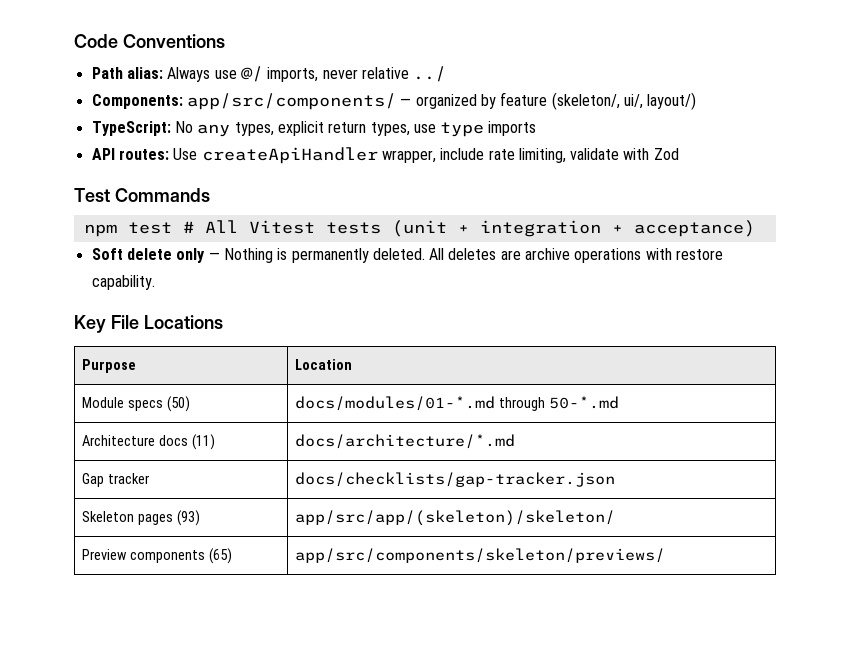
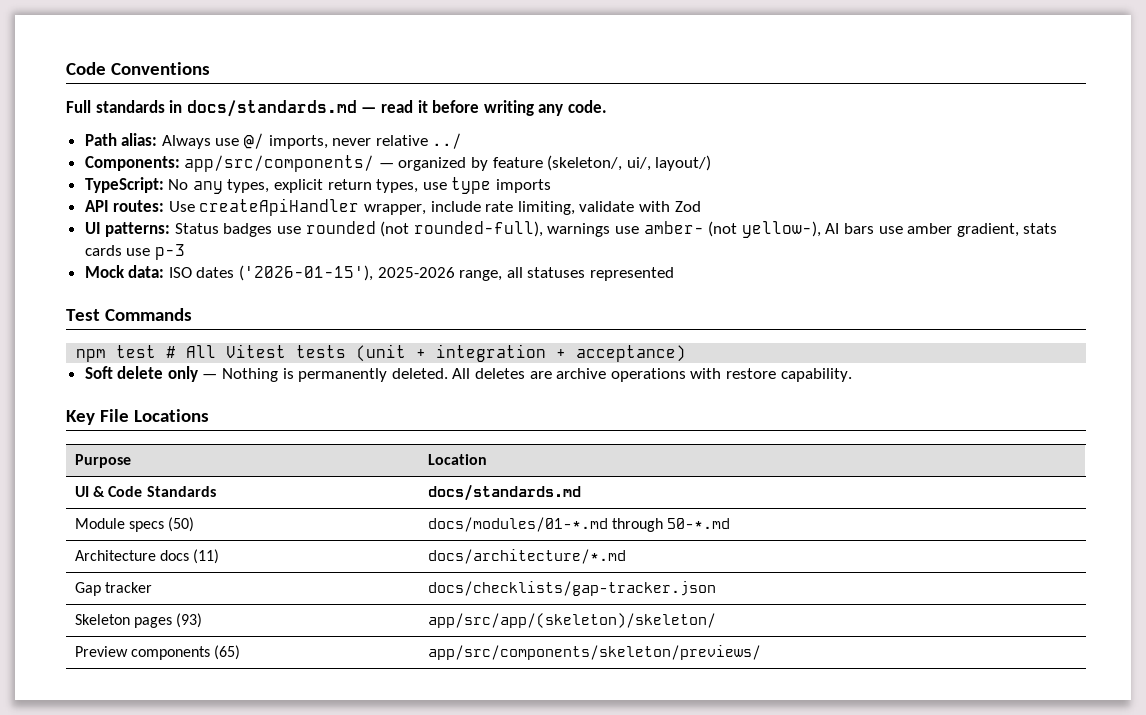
+ Full standards in docs/standards.md — read it before writing any code.
+ UI patterns: Status badges use rounded (not rounded-full), warnings use amber- (not yellow-), AI bars use amber gradient, stats cards use p-3
+ Mock data: ISO dates ('2026-01-15'), 2025-2026 range, all statuses represented
+ UI & Code Standards | docs/standards.md

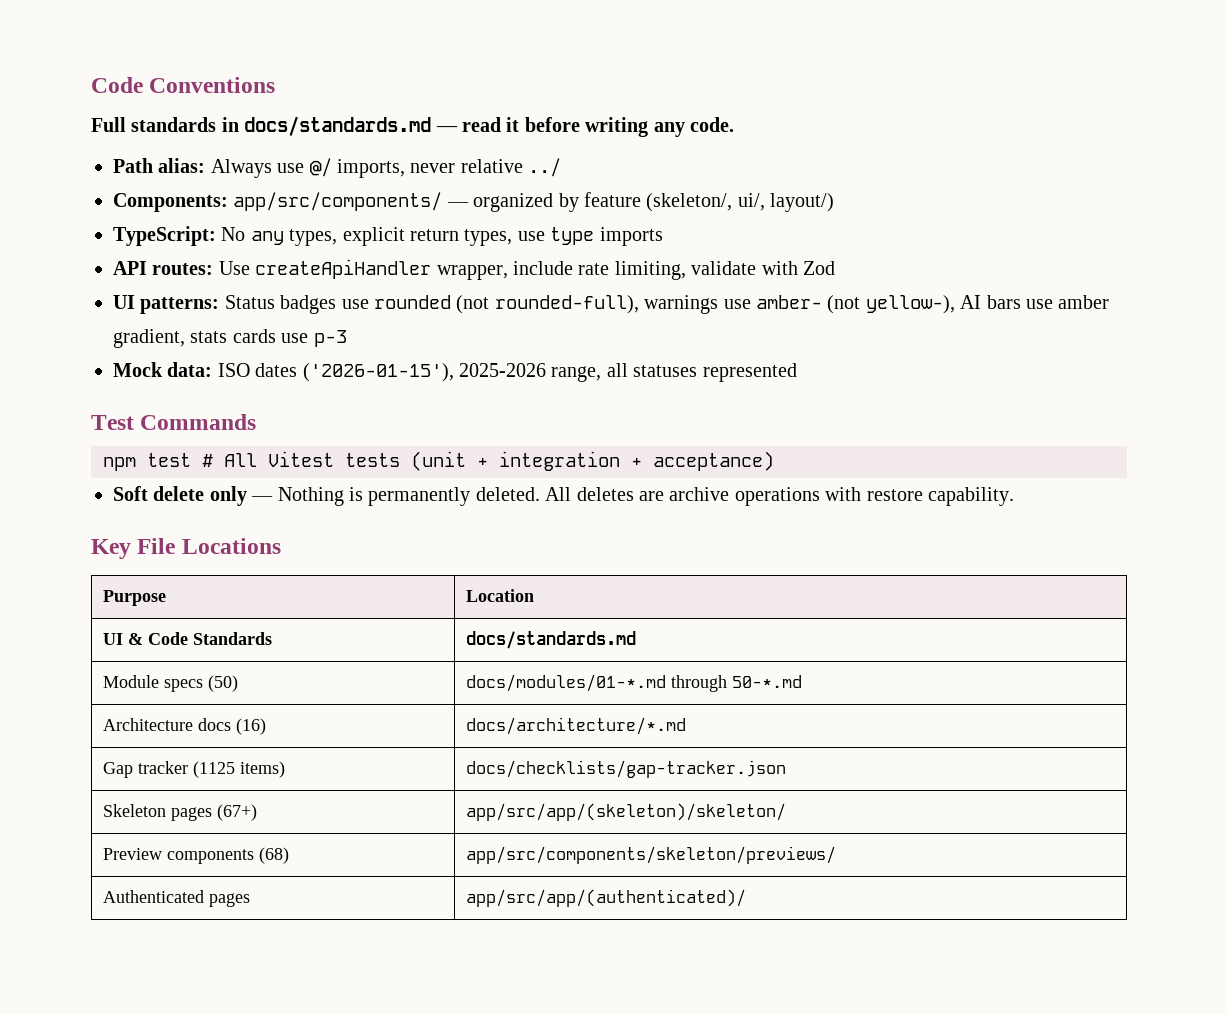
- Architecture docs (11) | docs/architecture/*.md
+ Architecture docs (16) | docs/architecture/*.md
- Gap tracker | docs/checklists/gap-tracker.json
+ Gap tracker (1125 items) | docs/checklists/gap-tracker.json
- Skeleton pages (93) | app/src/app/(skeleton)/skeleton/
+ Skeleton pages (67+) | app/src/app/(skeleton)/skeleton/
- Preview components (65) | app/src/components/skeleton/previews/
+ Preview components (68) | app/src/components/skeleton/previews/
+ Authenticated pages | app/src/app/(authenticated)/

